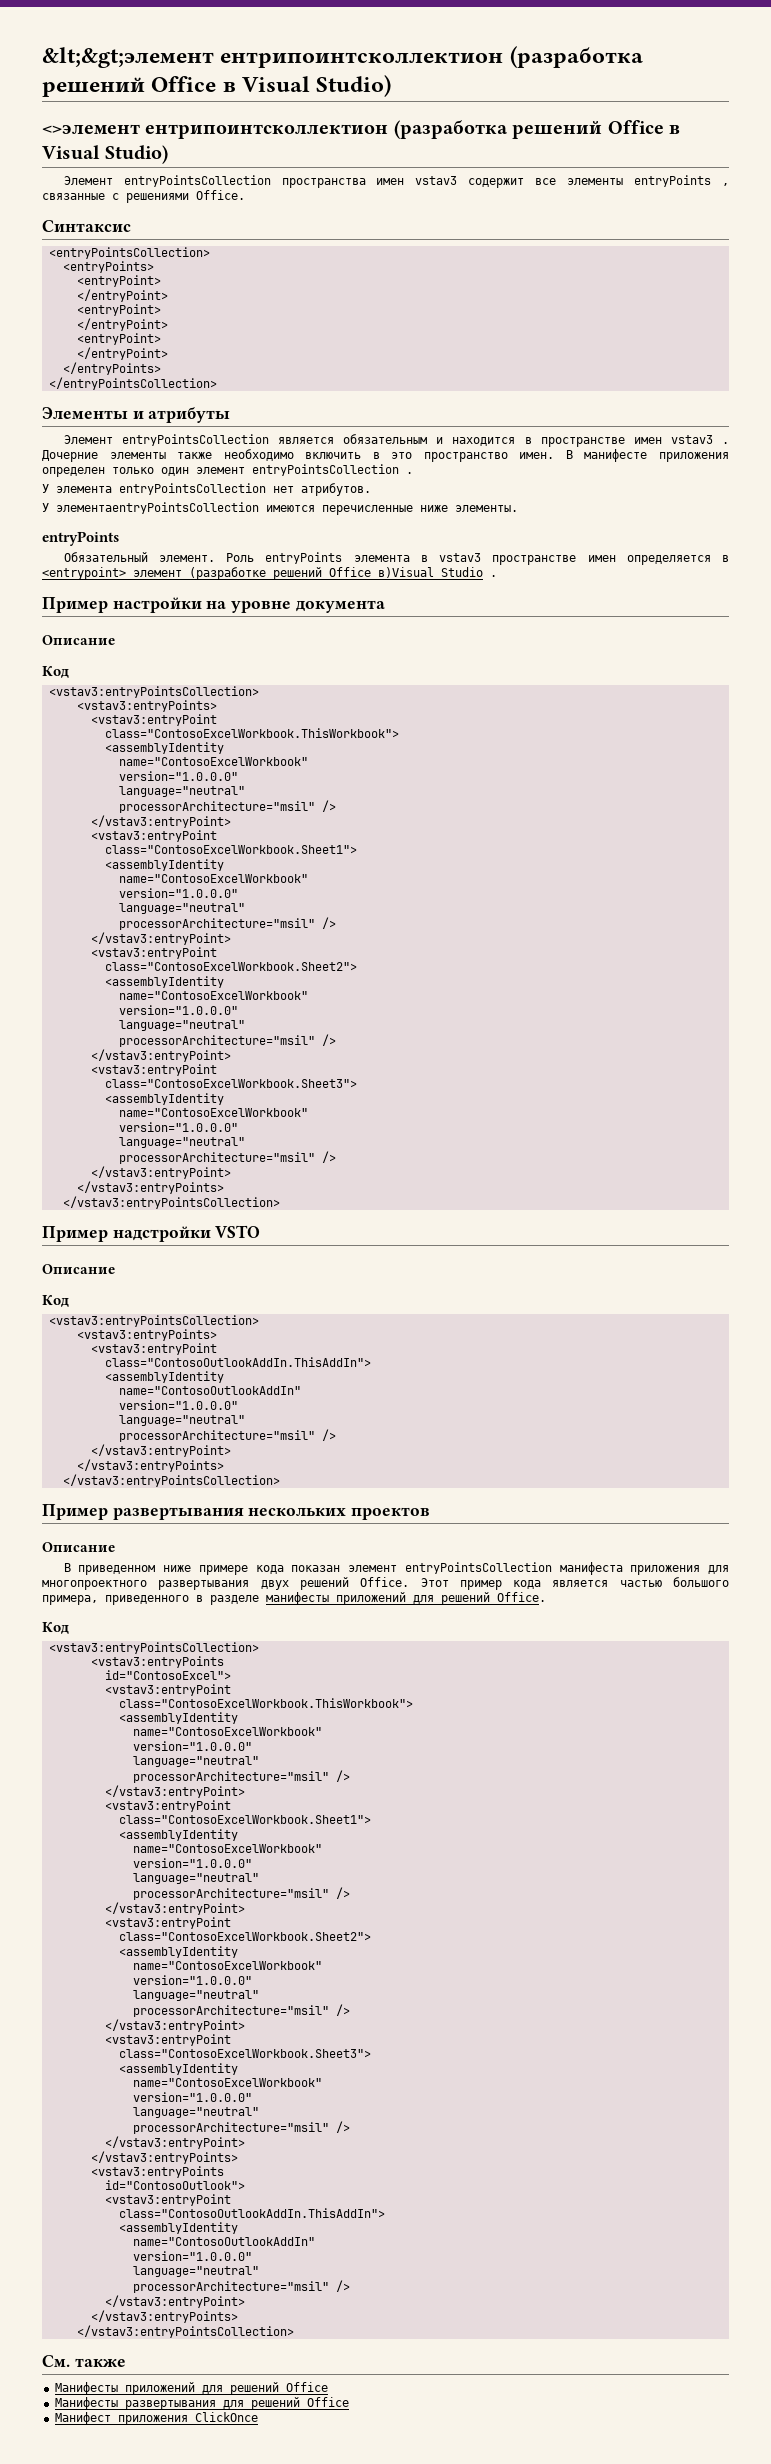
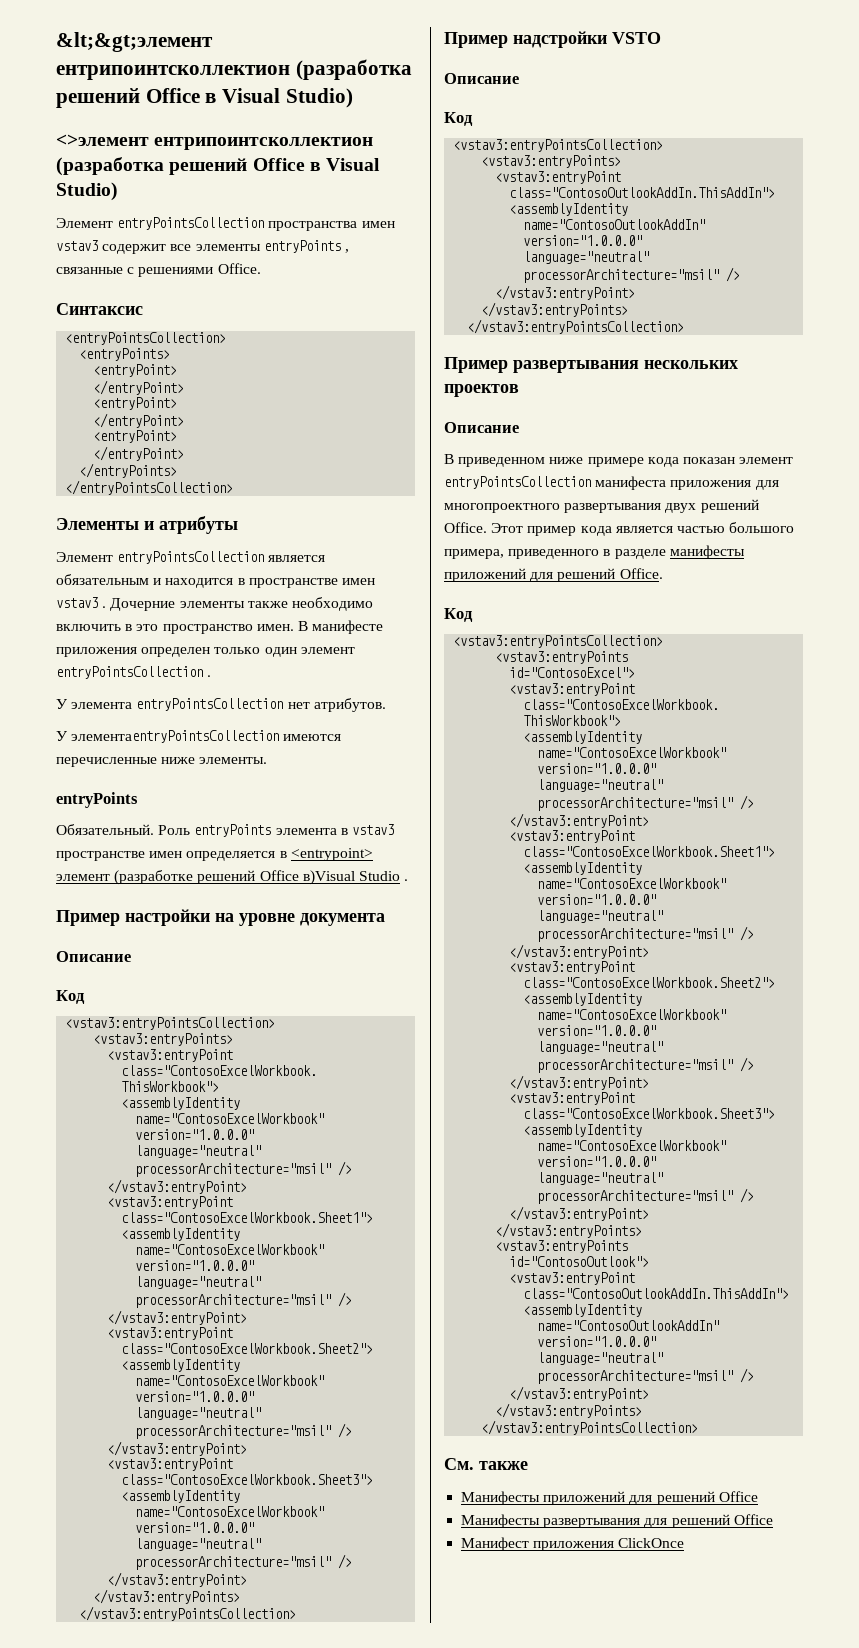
- Обязательный элемент.
+ Обязательный.

